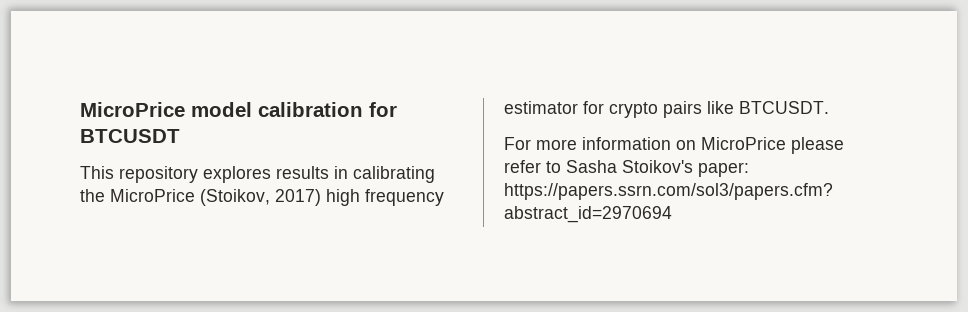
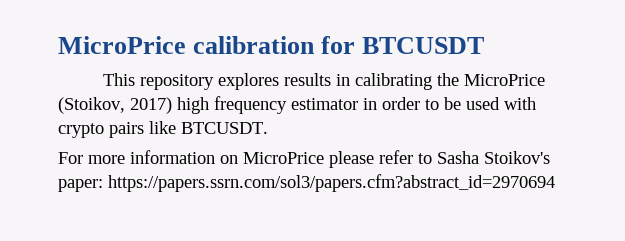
- MicroPrice model calibration for BTCUSDT
+ MicroPrice calibration for BTCUSDT
- This repository explores results in calibrating the MicroPrice (Stoikov, 2017) high frequency estimator for crypto pairs like BTCUSDT.
+ This repository explores results in calibrating the MicroPrice (Stoikov, 2017) high frequency estimator in order to be used with crypto pairs like BTCUSDT.

